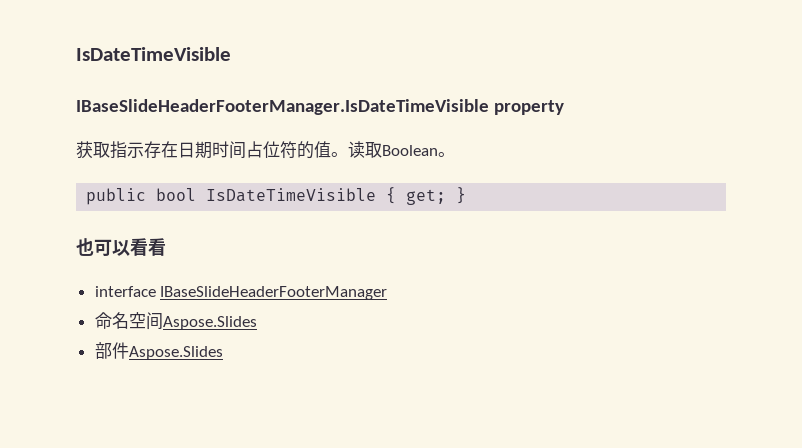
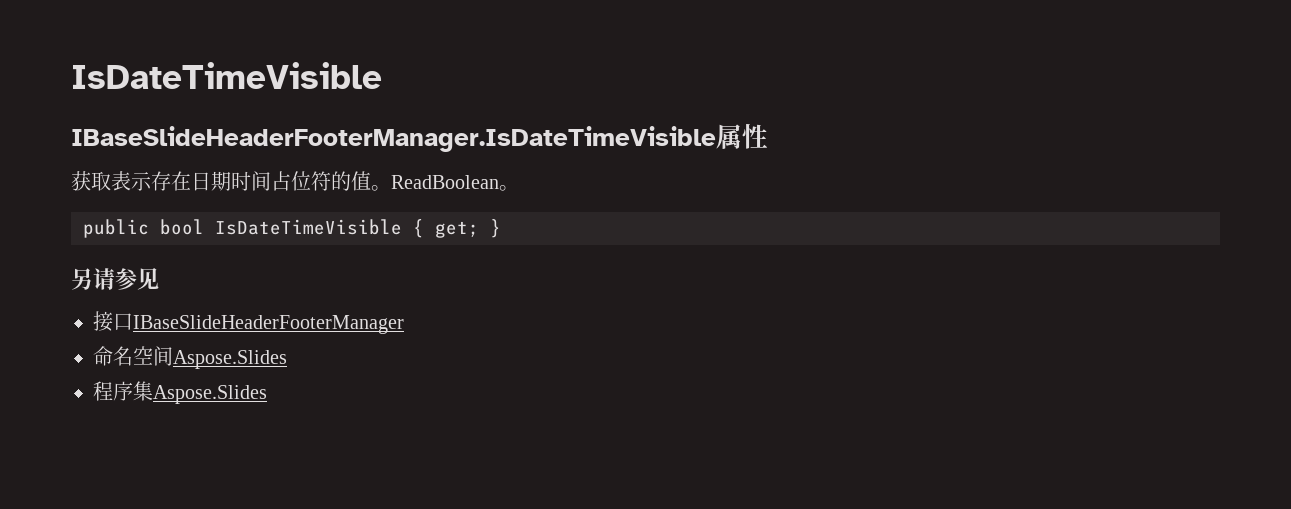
- IBaseSlideHeaderFooterManager.IsDateTimeVisible property
+ IBaseSlideHeaderFooterManager.IsDateTimeVisible属性
- 获取指示存在日期时间占位符的值。
+ 获取表示存在日期时间占位符的值。
- 读取Boolean。
+ ReadBoolean。
- 也可以看看
- interface IBaseSlideHeaderFooterManager
+ 另请参见
+ 接口IBaseSlideHeaderFooterManager
- 部件Aspose.Slides
+ 程序集Aspose.Slides

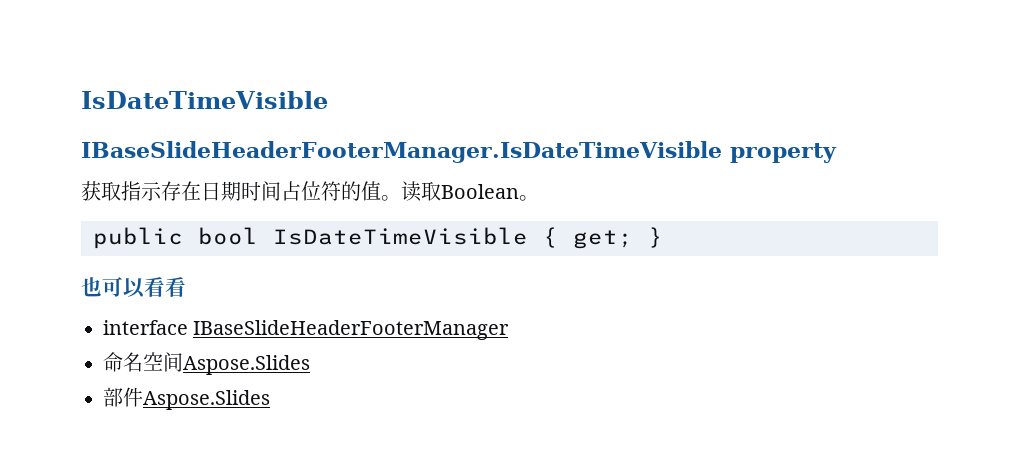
- IBaseSlideHeaderFooterManager.IsDateTimeVisible属性
+ IBaseSlideHeaderFooterManager.IsDateTimeVisible property
- 获取表示存在日期时间占位符的值。
+ 获取指示存在日期时间占位符的值。
- ReadBoolean。
+ 读取Boolean。
- 另请参见
- 接口IBaseSlideHeaderFooterManager
+ 也可以看看
+ interface IBaseSlideHeaderFooterManager
- 程序集Aspose.Slides
+ 部件Aspose.Slides

